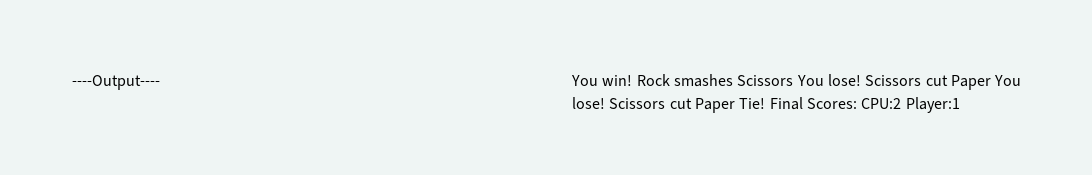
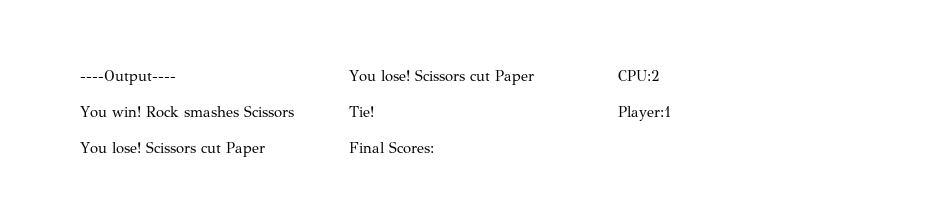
- Rock smashes Scissors You lose! Scissors cut Paper You lose! Scissors cut Paper Tie! Final Scores: CPU:2 Player:1
+ Rock smashes Scissors
+ You lose! Scissors cut Paper
+ You lose! Scissors cut Paper
+ Tie!
+ Final Scores:
+ CPU:2
+ Player:1

